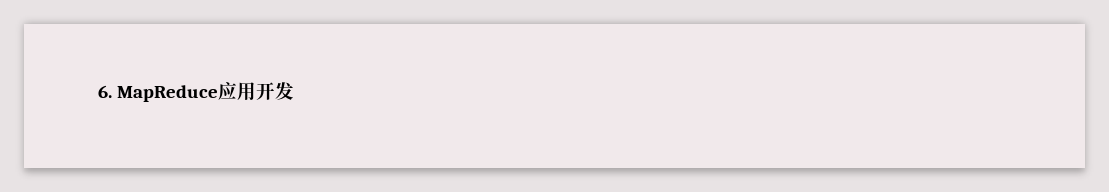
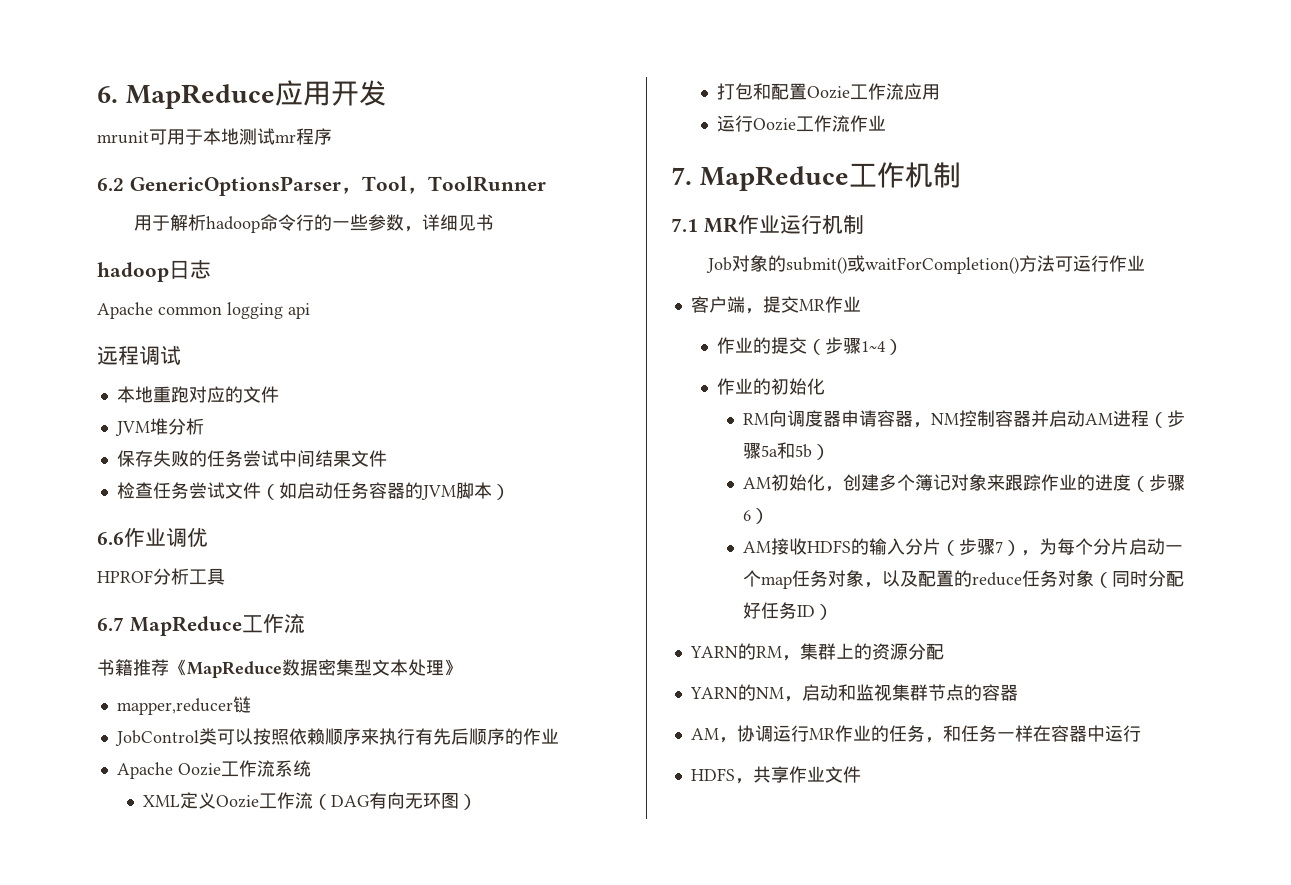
+ mrunit可用于本地测试mr程序
+ 6.2 GenericOptionsParser，Tool，ToolRunner
+ 用于解析hadoop命令行的一些参数，详细见书
+ hadoop日志
+ Apache common logging api
+ 远程调试
+ 本地重跑对应的文件
+ JVM堆分析
+ 保存失败的任务尝试中间结果文件
+ 检查任务尝试文件（如启动任务容器的JVM脚本）
+ 6.6作业调优
+ HPROF分析工具
+ 6.7 MapReduce工作流
+ 书籍推荐《MapReduce数据密集型文本处理》
+ mapper,reducer链
+ JobControl类可以按照依赖顺序来执行有先后顺序的作业
+ Apache Oozie工作流系统
+ XML定义Oozie工作流（DAG有向无环图）
+ 打包和配置Oozie工作流应用
+ 运行Oozie工作流作业
+ 7. MapReduce工作机制
+ 7.1 MR作业运行机制
+ Job对象的submit()或waitForCompletion()方法可运行作业
+ 客户端，提交MR作业
+ 作业的提交（步骤1~4）
+ 作业的初始化
+ RM向调度器申请容器，NM控制容器并启动AM进程（步骤5a和5b）
+ AM初始化，创建多个簿记对象来跟踪作业的进度（步骤6）
+ AM接收HDFS的输入分片（步骤7），为每个分片启动一个map任务对象，以及配置的reduce任务对象（同时分配好任务ID）
+ YARN的RM，集群上的资源分配
+ YARN的NM，启动和监视集群节点的容器
+ AM，协调运行MR作业的任务，和任务一样在容器中运行
+ HDFS，共享作业文件

